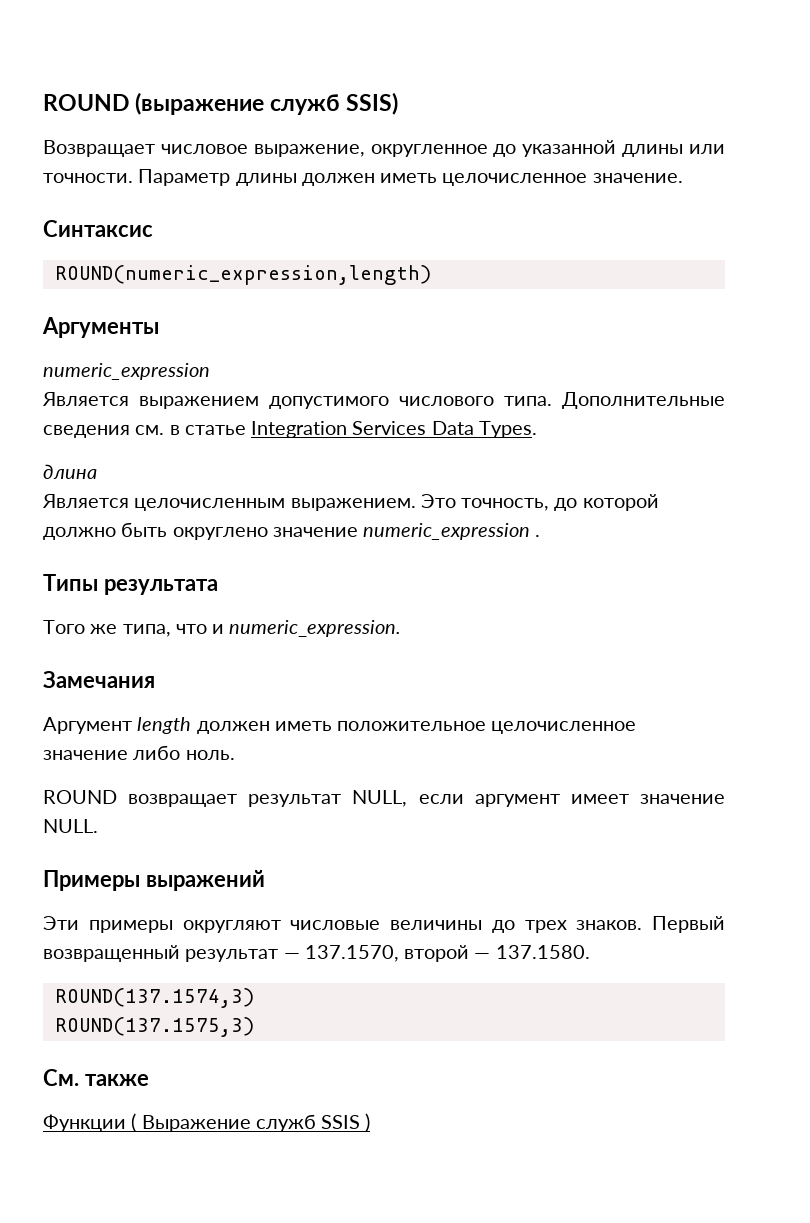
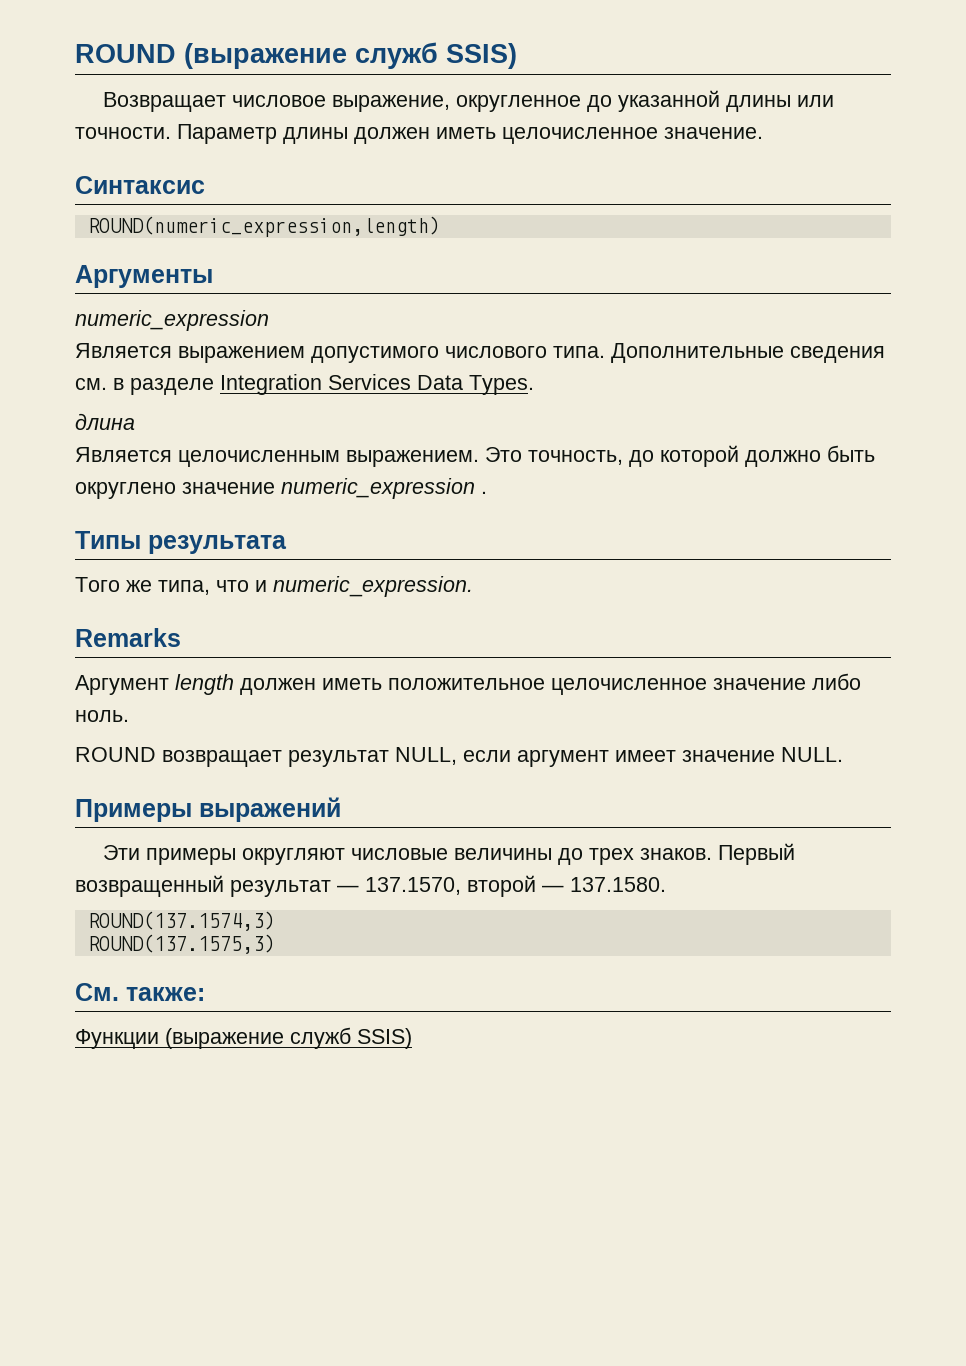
- Дополнительные сведения см. в статье Integration Services Data Types.
+ Дополнительные сведения см. в разделе Integration Services Data Types.
- Замечания
+ Remarks
- См. также
+ См. также:
- Функции ( Выражение служб SSIS )
+ Функции (выражение служб SSIS)

